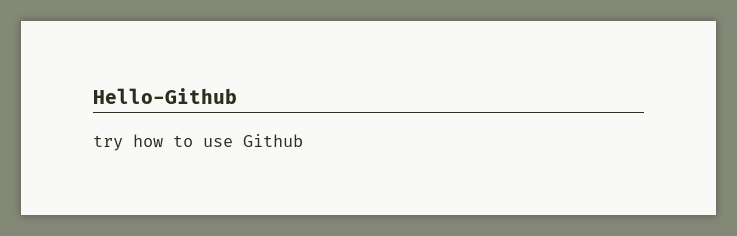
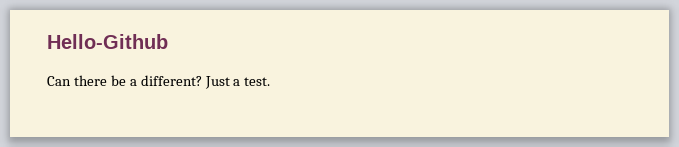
- try how to use Github
+ Can there be a different? Just a test.

